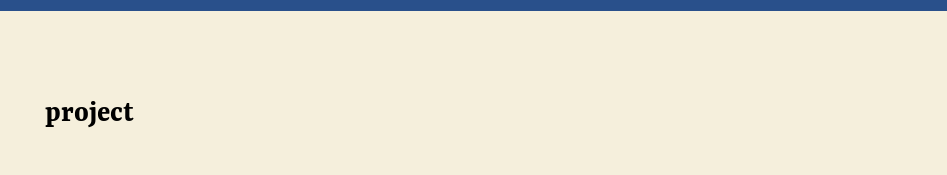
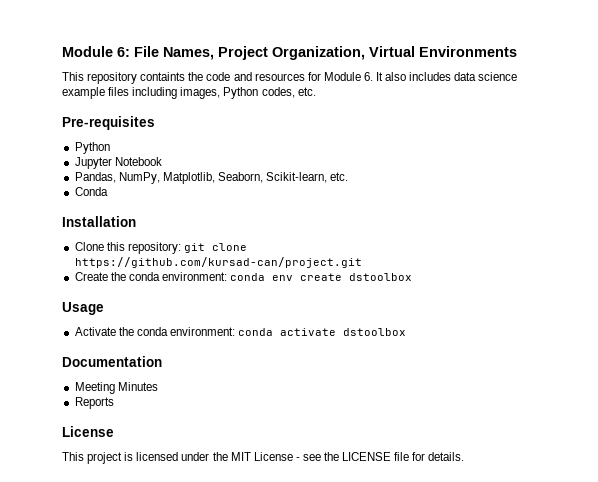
- project
+ Module 6: File Names, Project Organization, Virtual Environments
+ This repository containts the code and resources for Module 6. It also includes data science example files including images, Python codes, etc.
+ Pre-requisites
+ Python
+ Jupyter Notebook
+ Pandas, NumPy, Matplotlib, Seaborn, Scikit-learn, etc.
+ Conda
+ Installation
+ Clone this repository: git clone https://github.com/kursad-can/project.git
+ Create the conda environment: conda env create dstoolbox
+ Usage
+ Activate the conda environment: conda activate dstoolbox
+ Documentation
+ Meeting Minutes
+ Reports
+ License
+ This project is licensed under the MIT License - see the LICENSE file for details.

